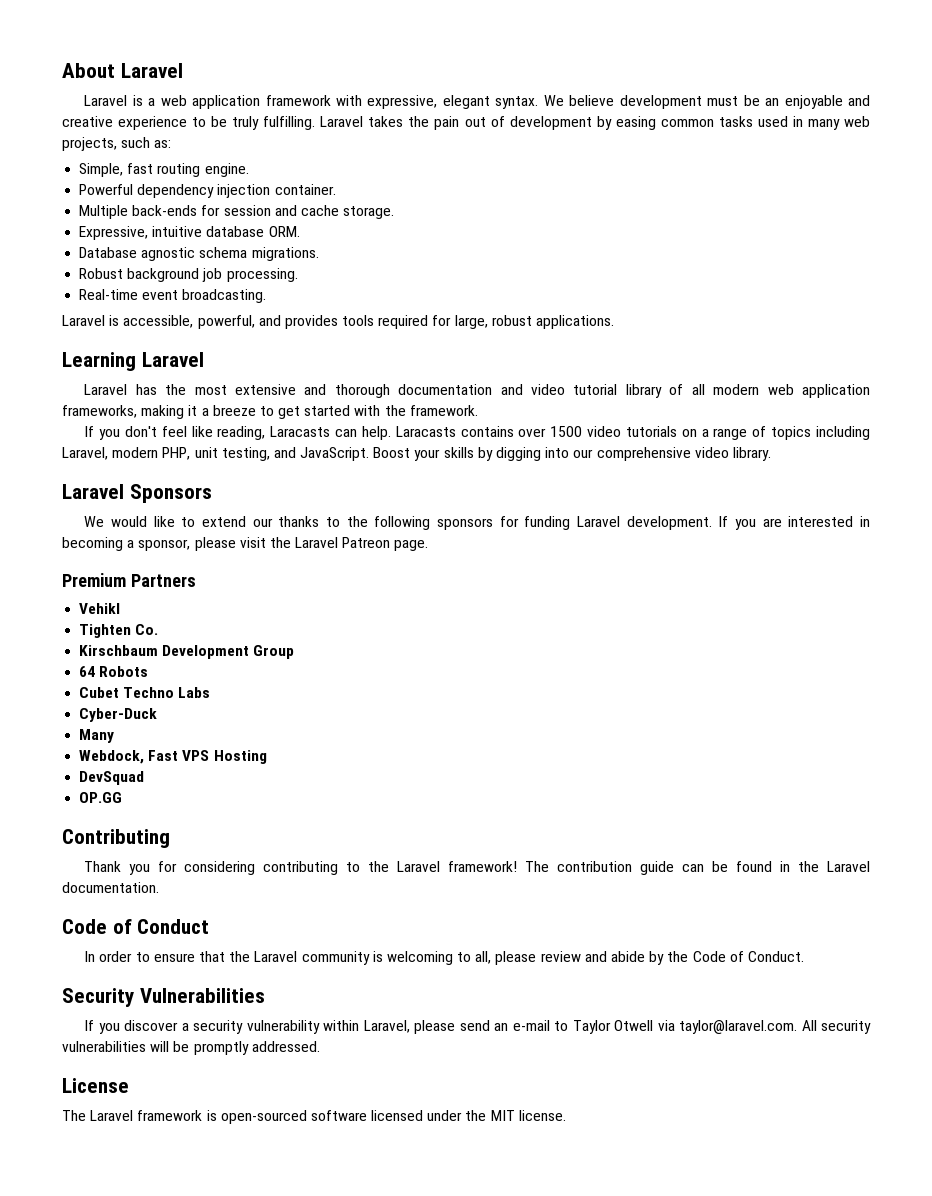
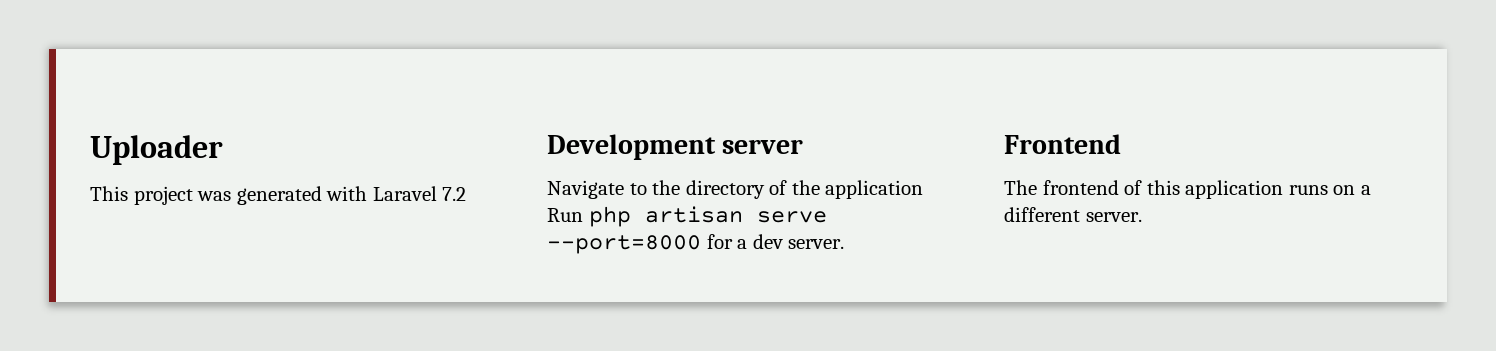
- About Laravel
- Laravel is a web application framework with expressive, elegant syntax. We believe development must be an enjoyable and creative experience to be truly fulfilling. Laravel takes the pain out of development by easing common tasks used in many web projects, such as:
- Simple, fast routing engine.
- Powerful dependency injection container.
- Multiple back-ends for session and cache storage.
- Expressive, intuitive database ORM.
- Database agnostic schema migrations.
- Robust background job processing.
- Real-time event broadcasting.
- Laravel is accessible, powerful, and provides tools required for large, robust applications.
- Learning Laravel
- Laravel has the most extensive and thorough documentation and video tutorial library of all modern web application frameworks, making it a breeze to get started with the framework.
- If you don't feel like reading, Laracasts can help. Laracasts contains over 1500 video tutorials on a range of topics including Laravel, modern PHP, unit testing, and JavaScript. Boost your skills by digging into our comprehensive video library.
- Laravel Sponsors
- We would like to extend our thanks to the following sponsors for funding Laravel development. If you are interested in becoming a sponsor, please visit the Laravel Patreon page.
- Premium Partners
- Vehikl
- Tighten Co.
- Kirschbaum Development Group
- 64 Robots
- Cubet Techno Labs
- Cyber-Duck
- Many
- Webdock, Fast VPS Hosting
- DevSquad
- OP.GG
- Contributing
- Thank you for considering contributing to the Laravel framework! The contribution guide can be found in the Laravel documentation.
- Code of Conduct
- In order to ensure that the Laravel community is welcoming to all, please review and abide by the Code of Conduct.
- Security Vulnerabilities
- If you discover a security vulnerability within Laravel, please send an e-mail to Taylor Otwell via taylor@laravel.com. All security vulnerabilities will be promptly addressed.
- License
- The Laravel framework is open-sourced software licensed under the MIT license.
+ Uploader
+ This project was generated with Laravel 7.2
+ Development server
+ Navigate to the directory of the application Run php artisan serve --port=8000 for a dev server.
+ Frontend
+ The frontend of this application runs on a different server.

